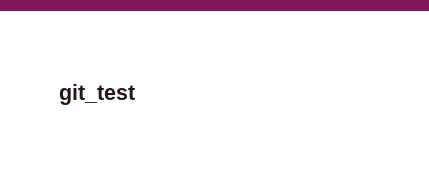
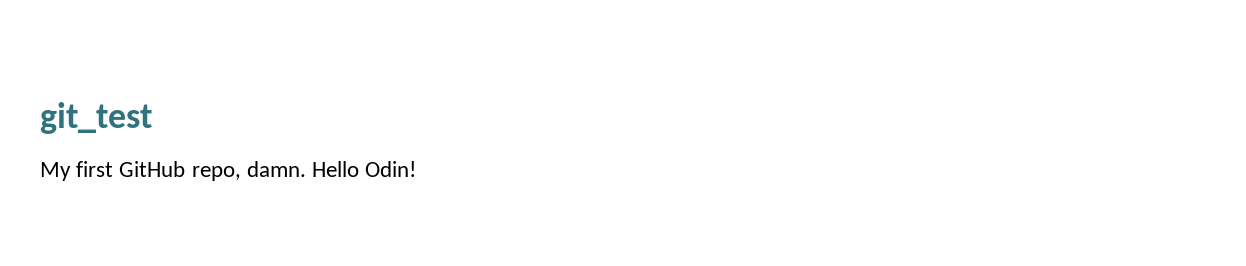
+ My first GitHub repo, damn. Hello Odin!

